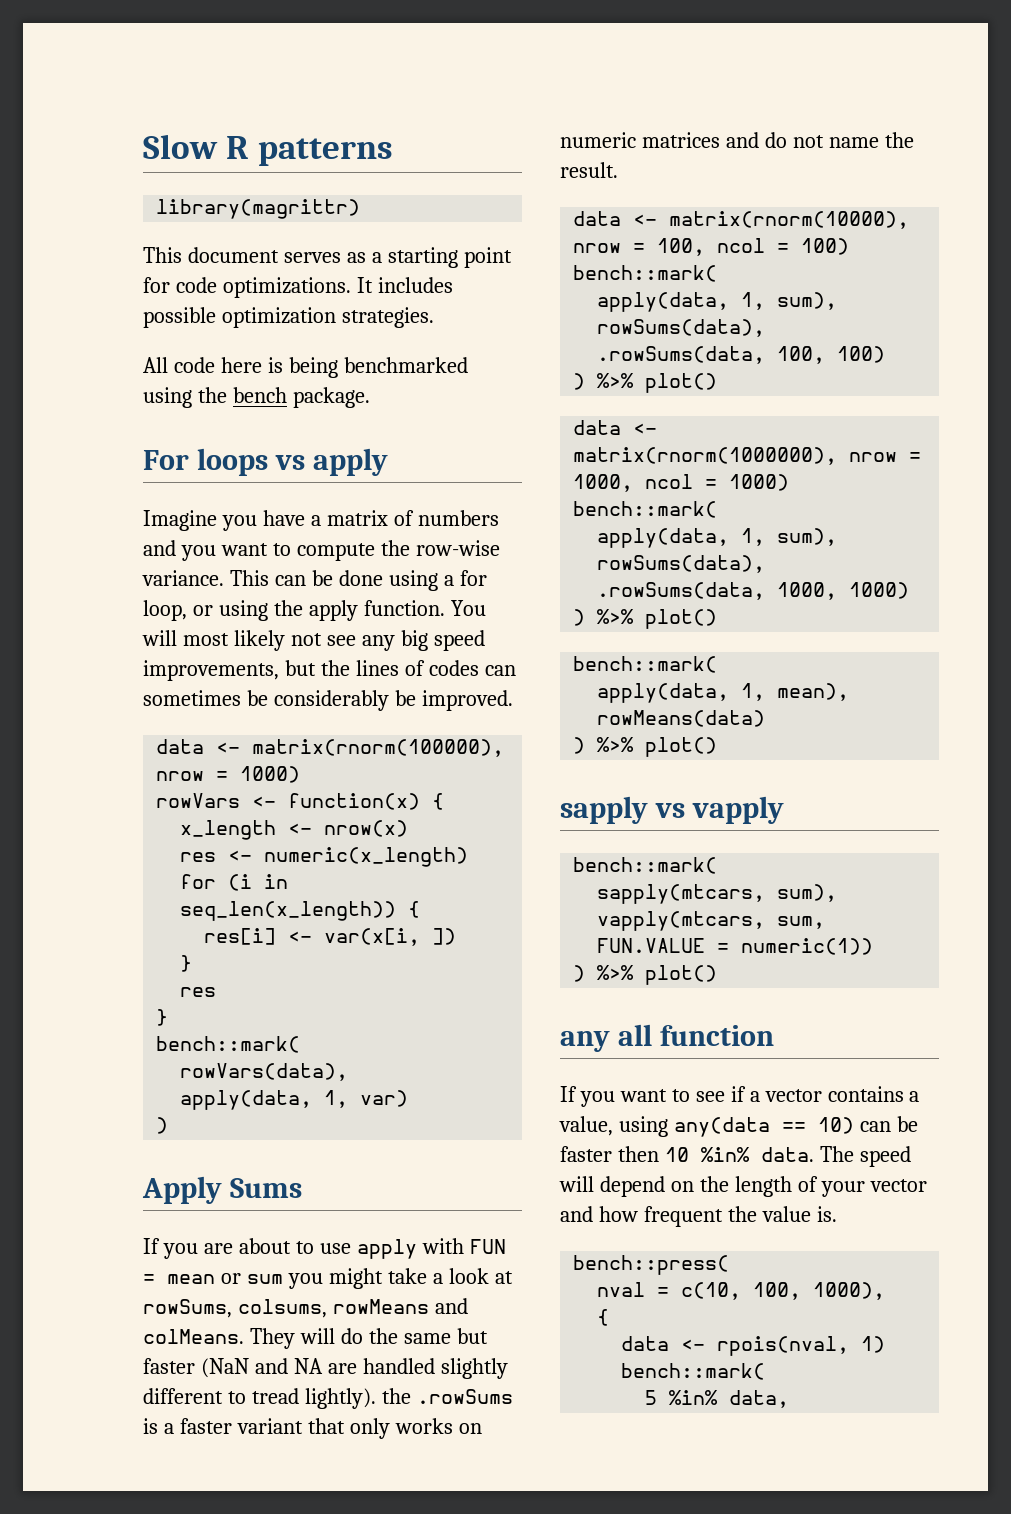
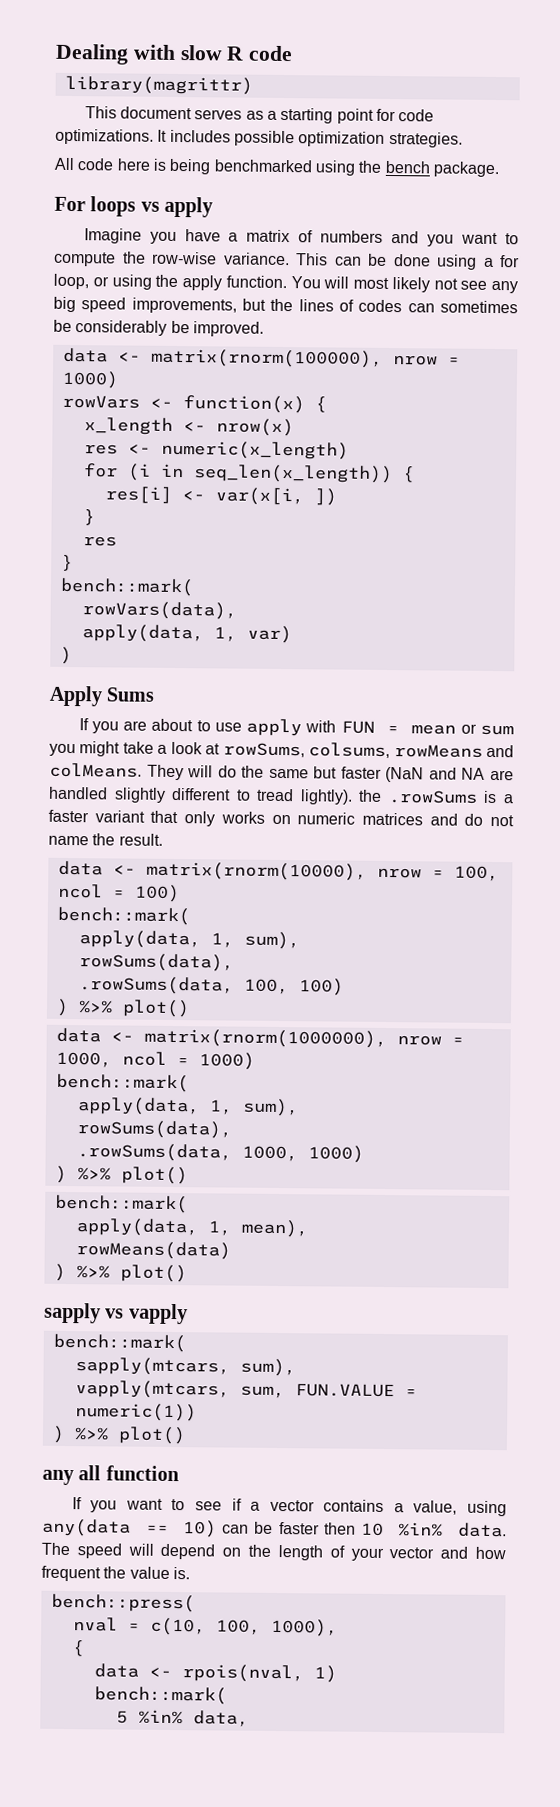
- Slow R patterns
+ Dealing with slow R code

